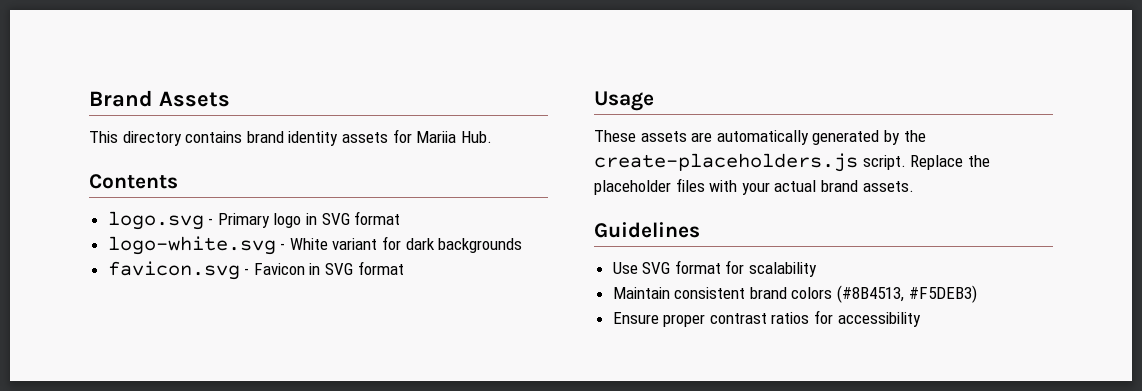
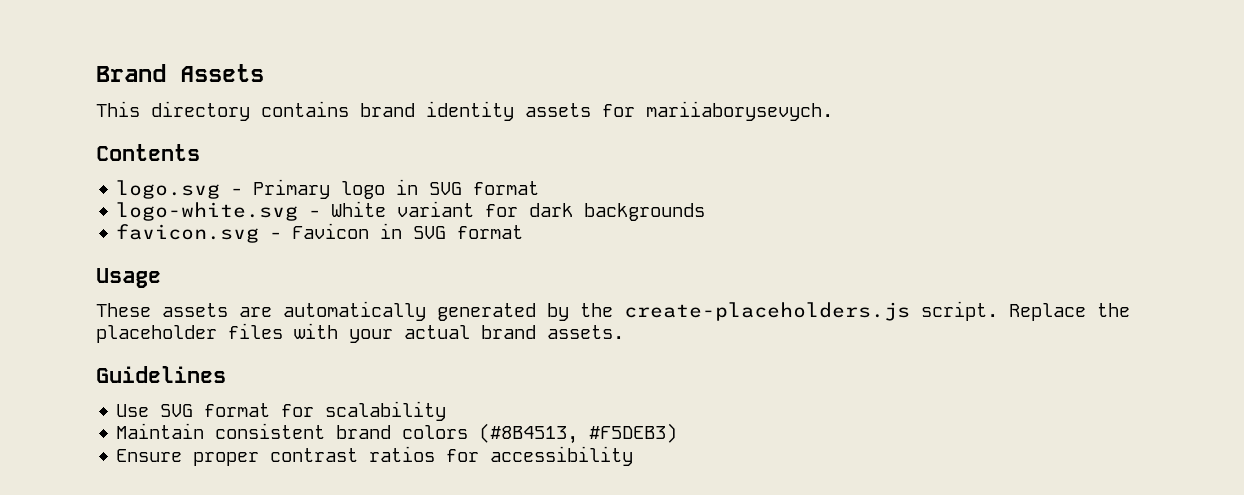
- This directory contains brand identity assets for Mariia Hub.
+ This directory contains brand identity assets for mariiaborysevych.

